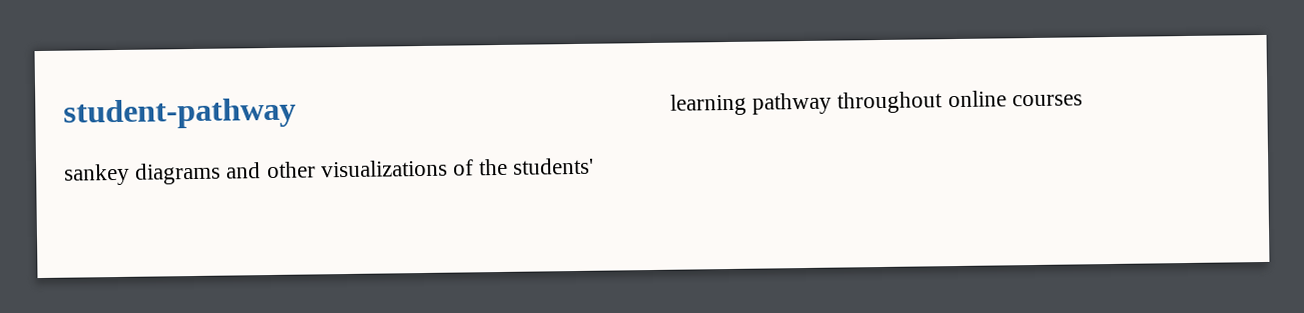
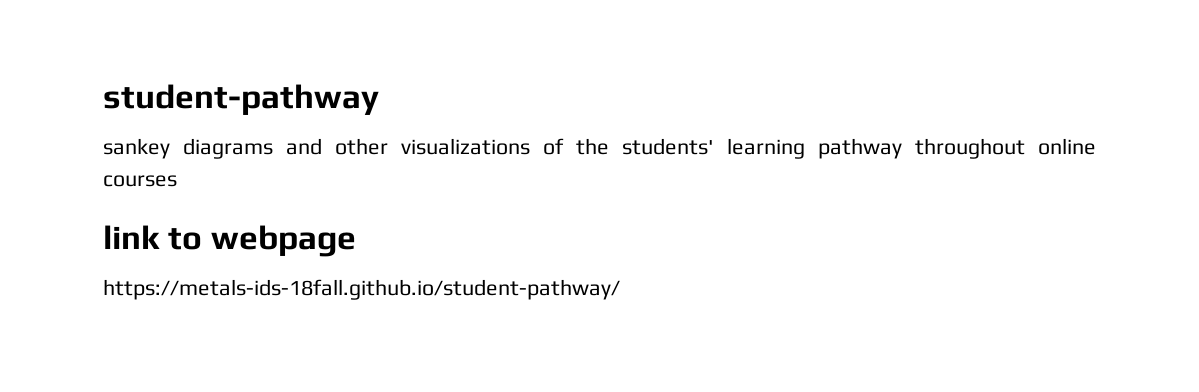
+ link to webpage
+ https://metals-ids-18fall.github.io/student-pathway/

